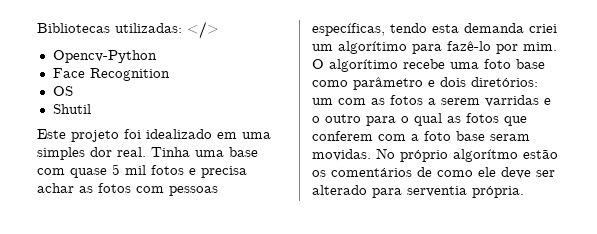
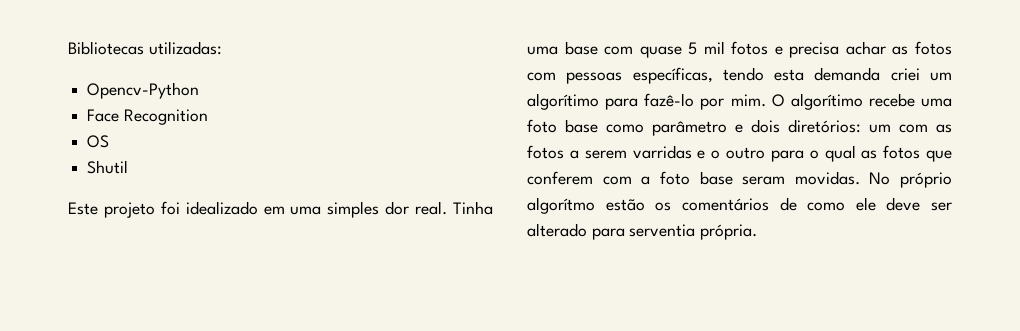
- Bibliotecas utilizadas: </>
+ Bibliotecas utilizadas:

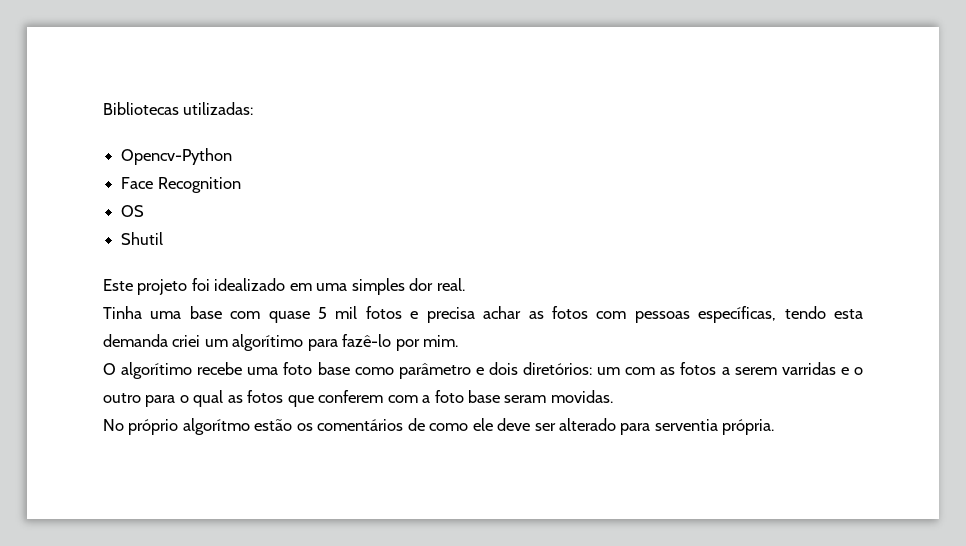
- Este projeto foi idealizado em uma simples dor real. Tinha uma base com quase 5 mil fotos e precisa achar as fotos com pessoas específicas, tendo esta demanda criei um algorítimo para fazê-lo por mim. O algorítimo recebe uma foto base como parâmetro e dois diretórios:
+ Este projeto foi idealizado em uma simples dor real.
+ Tinha uma base com quase 5 mil fotos e precisa achar as fotos com pessoas específicas, tendo esta demanda criei um algorítimo para fazê-lo por mim.
+ O algorítimo recebe uma foto base como parâmetro e dois diretórios:
- um com as fotos a serem varridas e o outro para o qual as fotos que conferem com a foto base seram movidas. No próprio algorítmo estão os comentários de como ele deve ser alterado para serventia própria.
+ um com as fotos a serem varridas e o outro para o qual as fotos que conferem com a foto base seram movidas.
+ No próprio algorítmo estão os comentários de como ele deve ser alterado para serventia própria.

